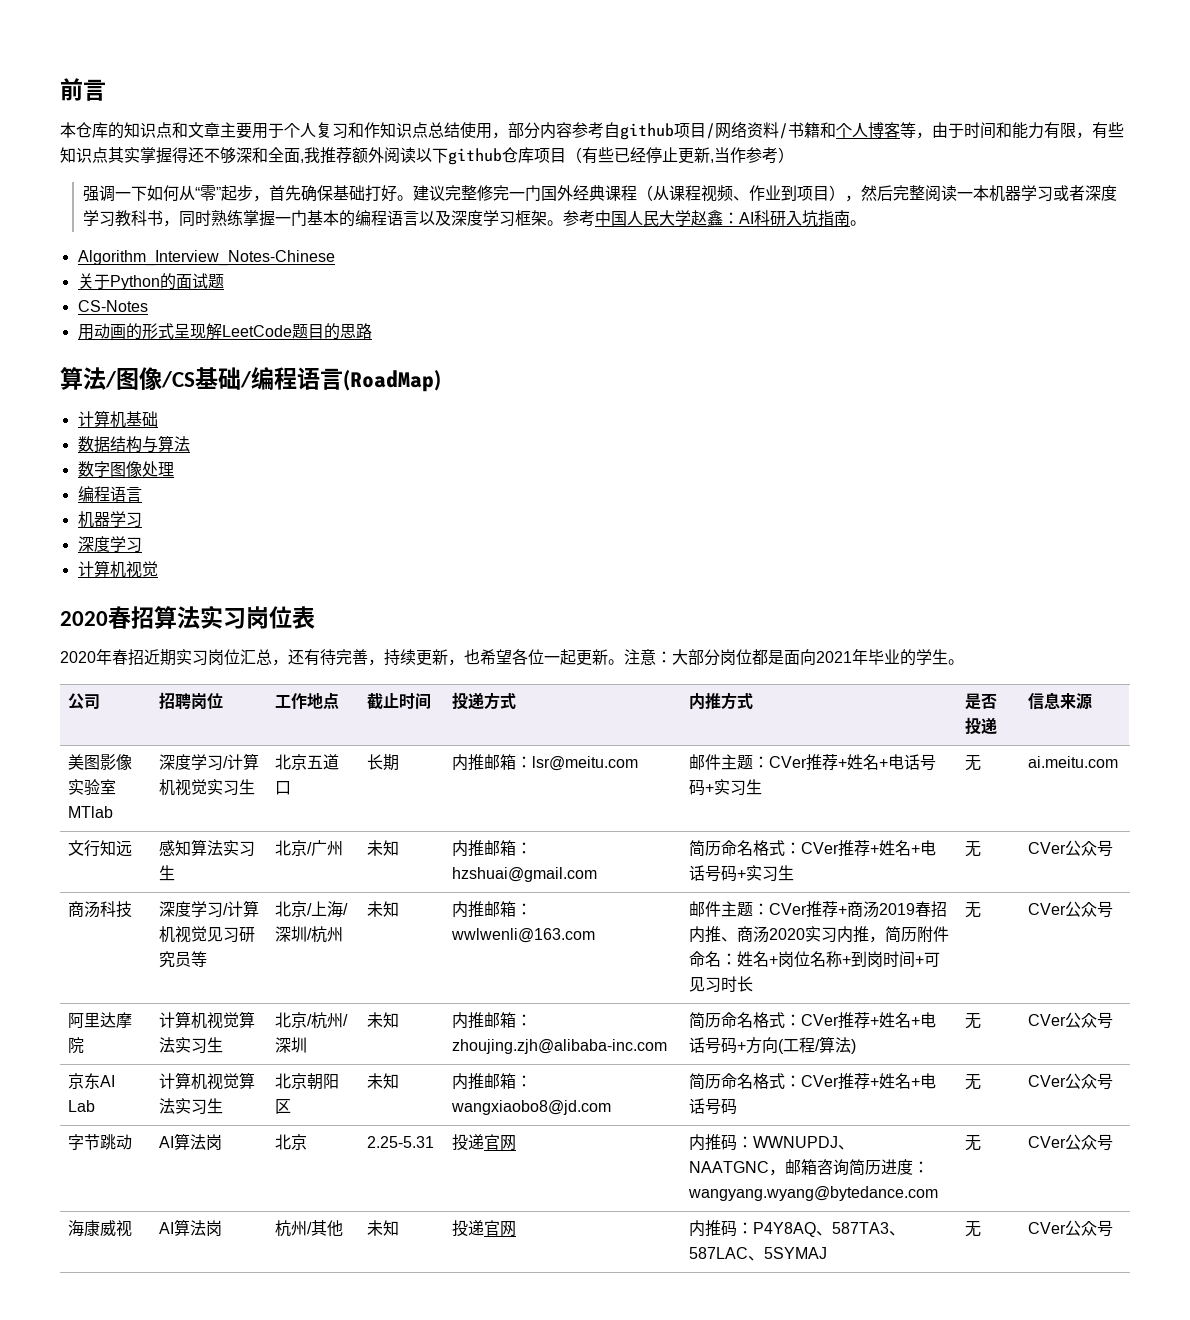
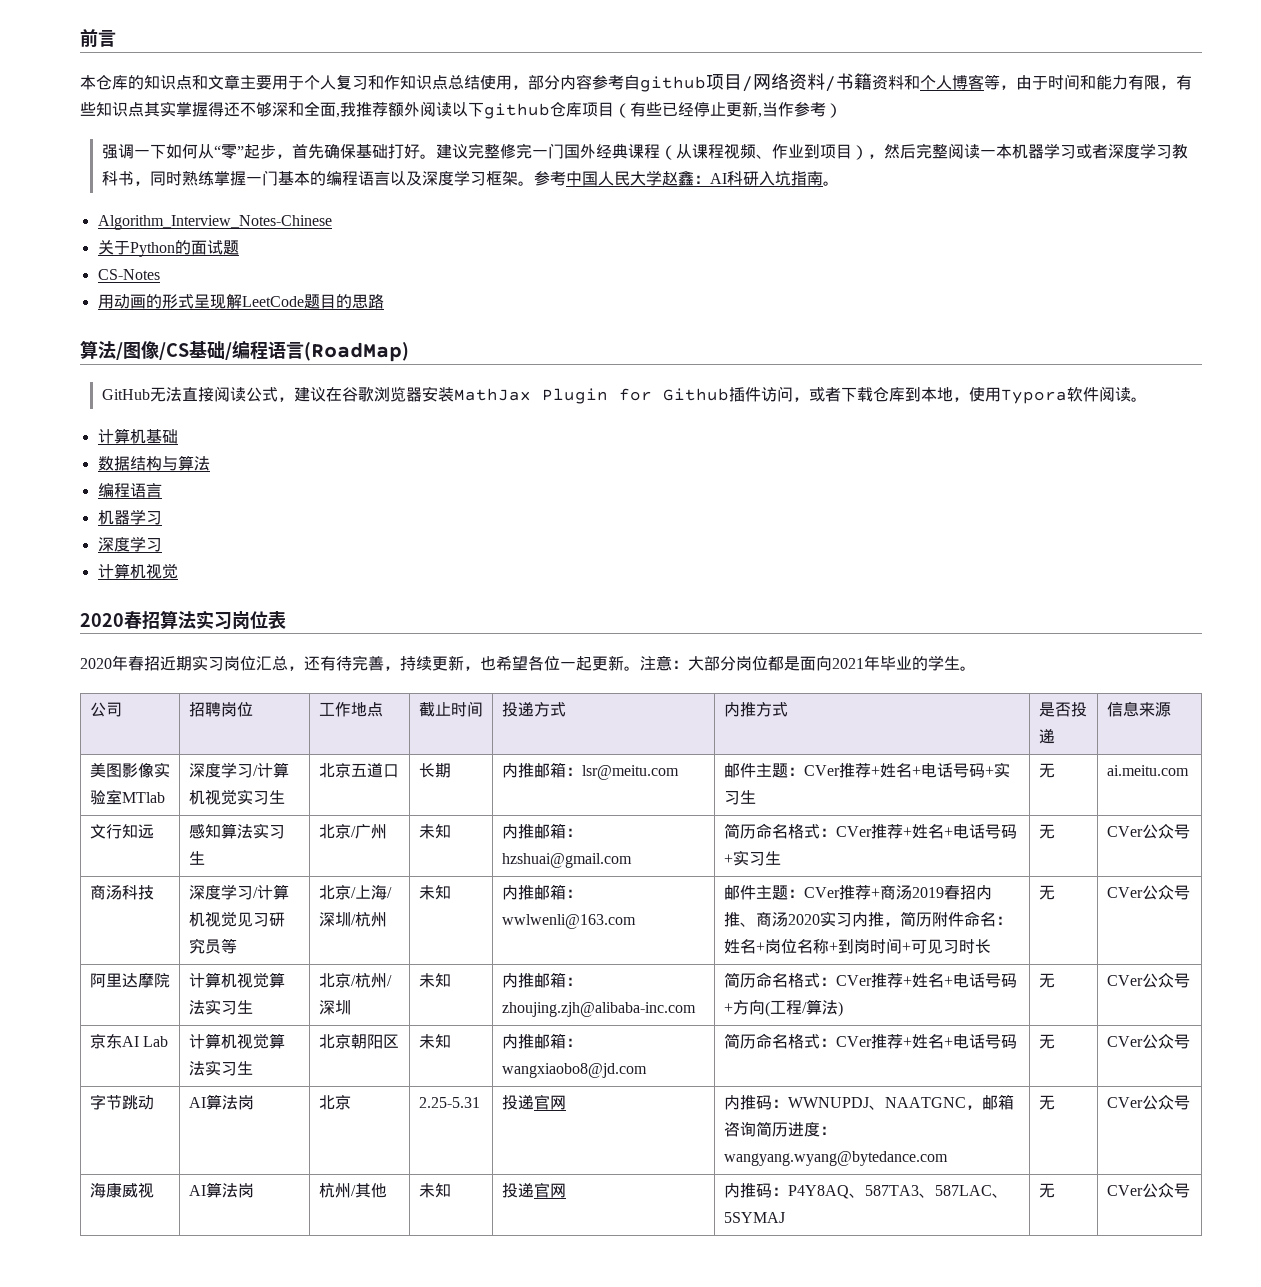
- 本仓库的知识点和文章主要用于个人复习和作知识点总结使用，部分内容参考自github项目/网络资料/书籍和个人博客等，由于时间和能力有限，有些知识点其实掌握得还不够深和全面,我推荐额外阅读以下github仓库项目（有些已经停止更新,当作参考）
+ 本仓库的知识点和文章主要用于个人复习和作知识点总结使用，部分内容参考自github项目/网络资料/书籍资料和个人博客等，由于时间和能力有限，有些知识点其实掌握得还不够深和全面,我推荐额外阅读以下github仓库项目（有些已经停止更新,当作参考）
+ GitHub无法直接阅读公式，建议在谷歌浏览器安装MathJax Plugin for Github插件访问，或者下载仓库到本地，使用Typora软件阅读。
- 数字图像处理

